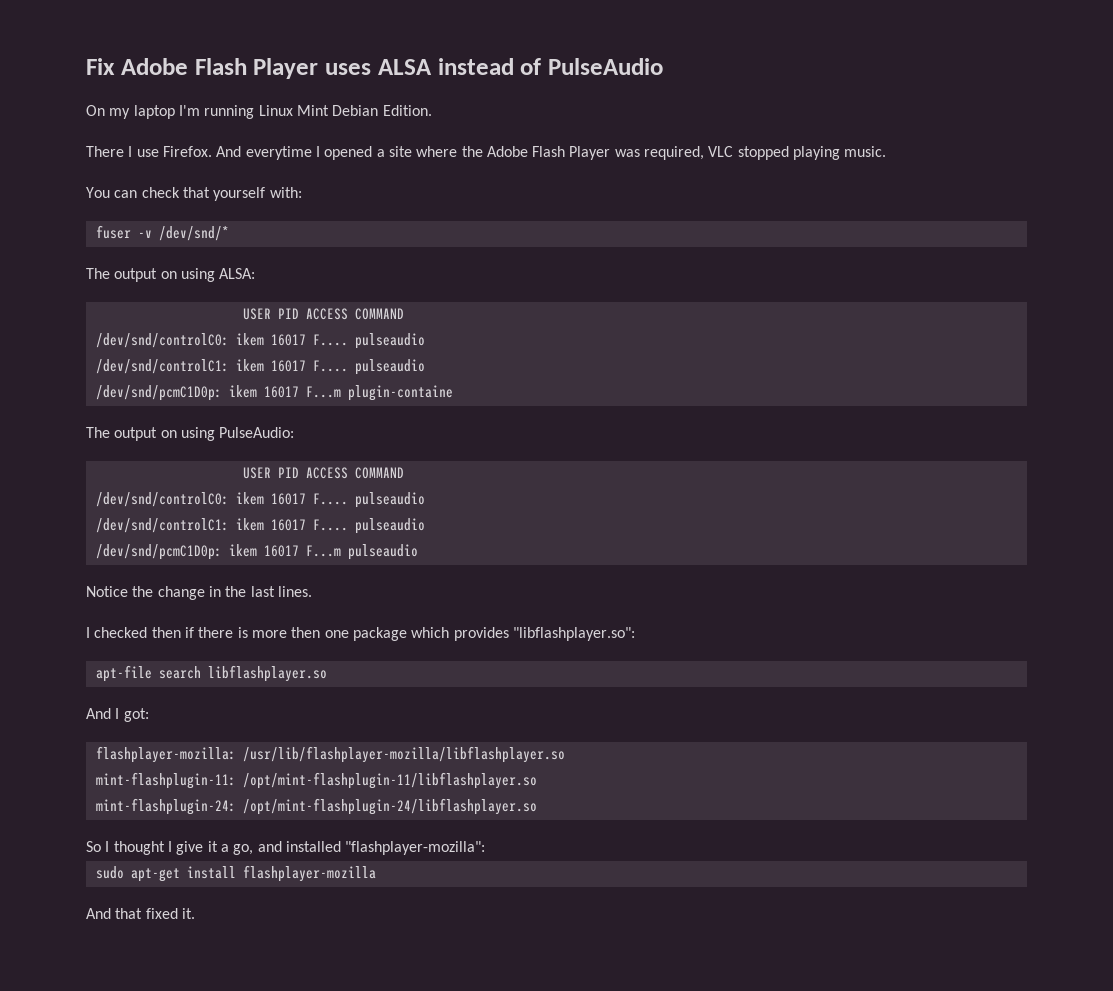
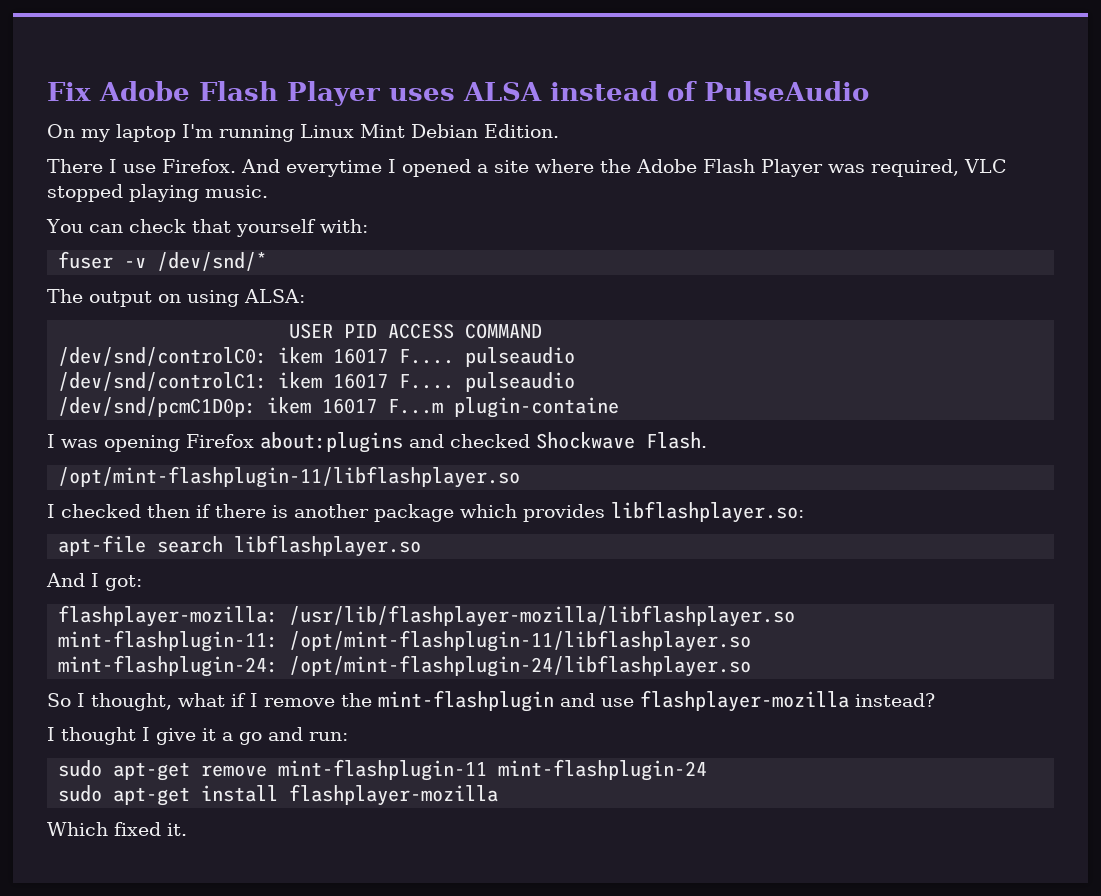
- The output on using PulseAudio:
- USER PID ACCESS COMMAND
- /dev/snd/controlC0: ikem 16017 F.... pulseaudio
- /dev/snd/controlC1: ikem 16017 F.... pulseaudio
- /dev/snd/pcmC1D0p: ikem 16017 F...m pulseaudio
- Notice the change in the last lines.
+ I was opening Firefox about:plugins and checked Shockwave Flash.
+ /opt/mint-flashplugin-11/libflashplayer.so
- I checked then if there is more then one package which provides "libflashplayer.so":
+ I checked then if there is another package which provides libflashplayer.so:
- So I thought I give it a go, and installed "flashplayer-mozilla":
+ So I thought, what if I remove the mint-flashplugin and use flashplayer-mozilla instead?
+ I thought I give it a go and run:
+ sudo apt-get remove mint-flashplugin-11 mint-flashplugin-24
- And that fixed it.
+ Which fixed it.

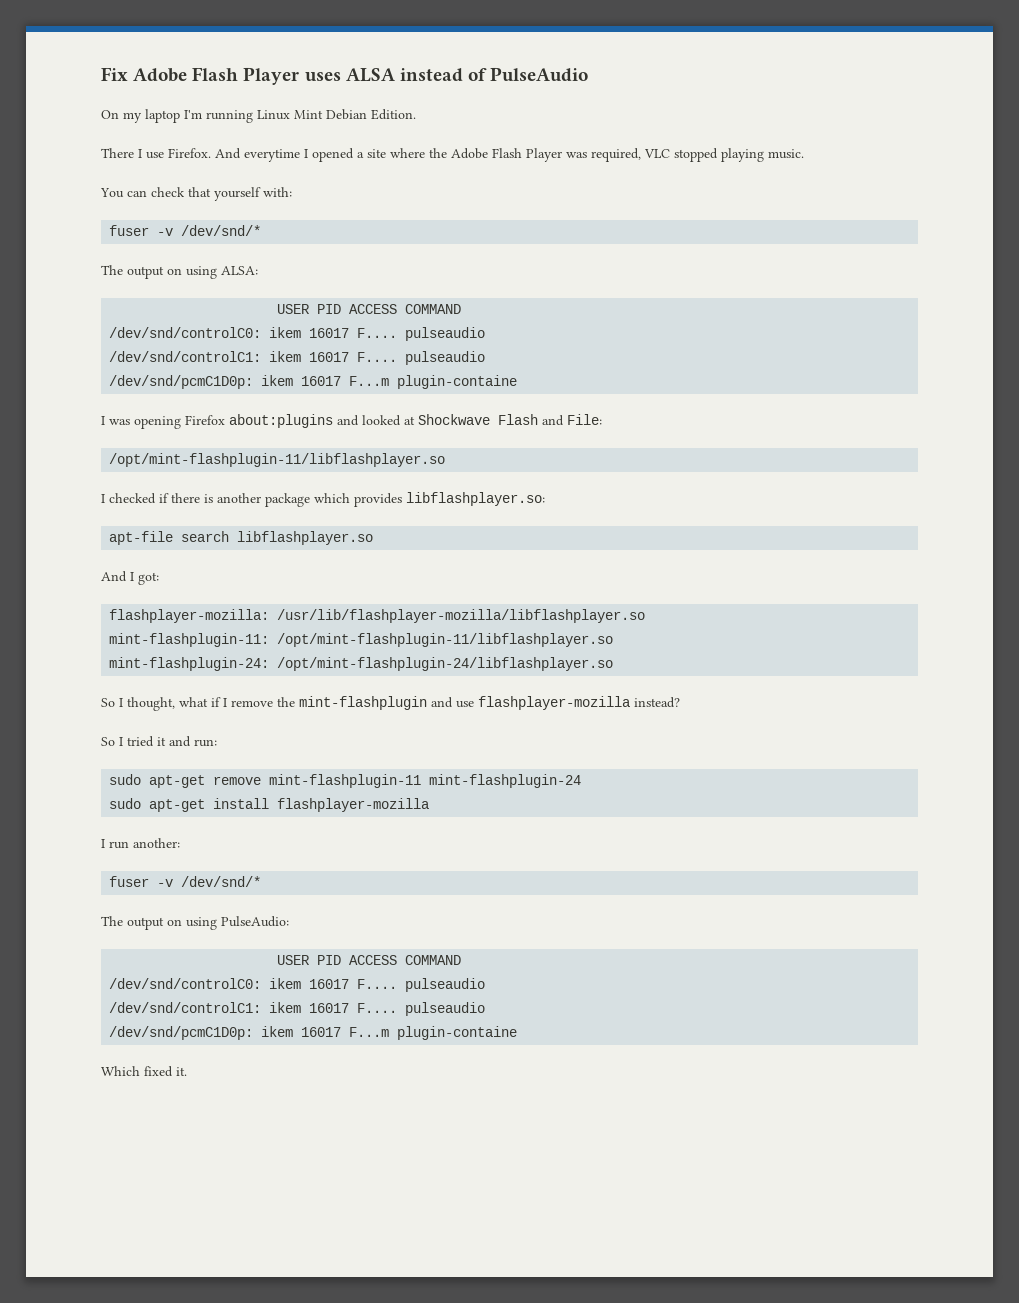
- I was opening Firefox about:plugins and checked Shockwave Flash.
+ I was opening Firefox about:plugins and looked at Shockwave Flash and File:
- I checked then if there is another package which provides libflashplayer.so:
+ I checked if there is another package which provides libflashplayer.so:
- I thought I give it a go and run:
+ So I tried it and run:
+ I run another:
+ fuser -v /dev/snd/*
+ The output on using PulseAudio:
+ USER PID ACCESS COMMAND
+ /dev/snd/controlC0: ikem 16017 F.... pulseaudio
+ /dev/snd/controlC1: ikem 16017 F.... pulseaudio
+ /dev/snd/pcmC1D0p: ikem 16017 F...m plugin-containe

